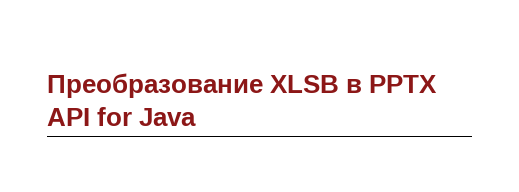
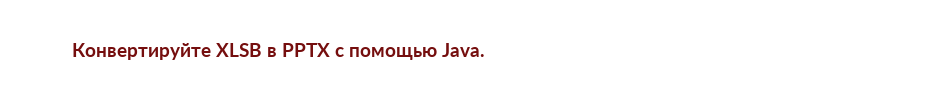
- Преобразование XLSB в PPTX API for Java
+ Конвертируйте XLSB в PPTX с помощью Java.

